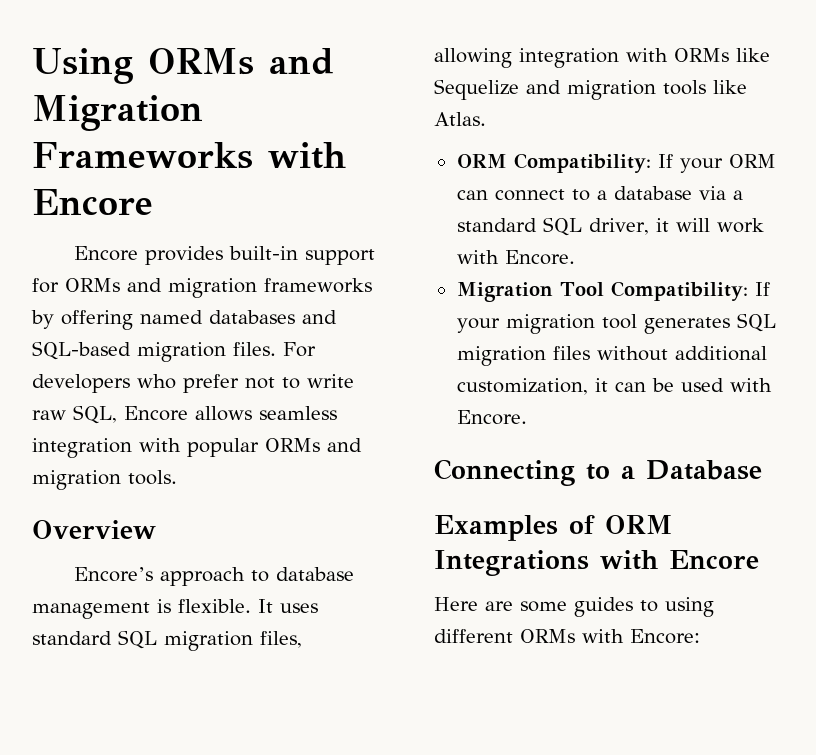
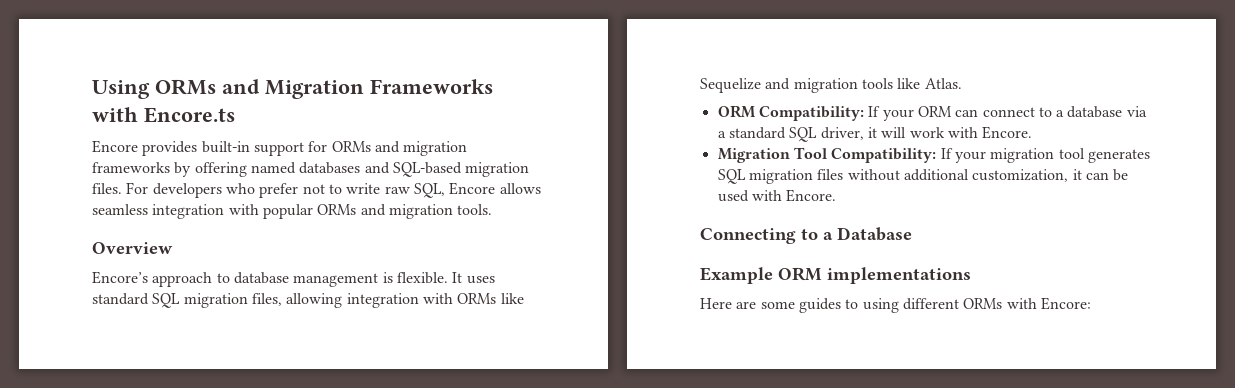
- Using ORMs and Migration Frameworks with Encore
+ Using ORMs and Migration Frameworks with Encore.ts
- Examples of ORM Integrations with Encore
+ Example ORM implementations

